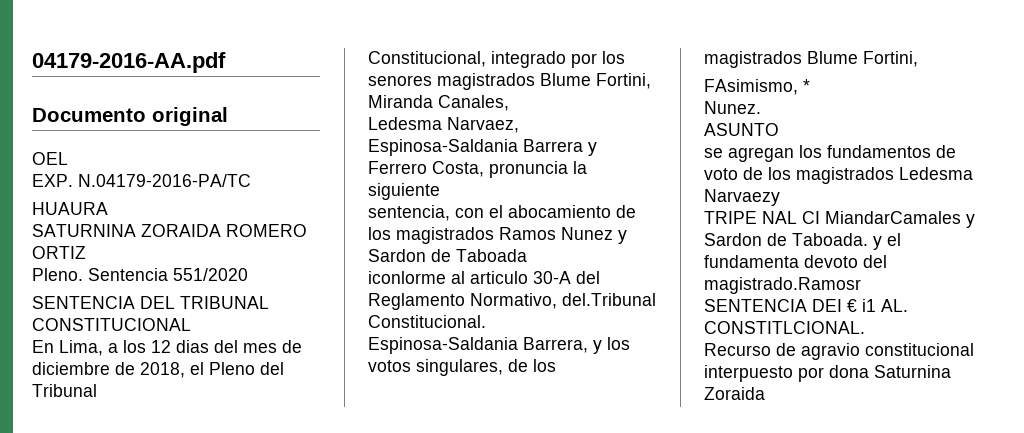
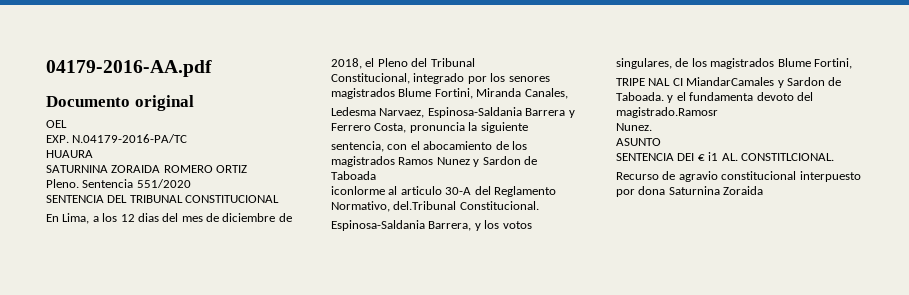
- FAsimismo, *
- Nunez.
- ASUNTO
- se agregan los fundamentos de voto de los magistrados Ledesma Narvaezy
+ Nunez.
+ ASUNTO

